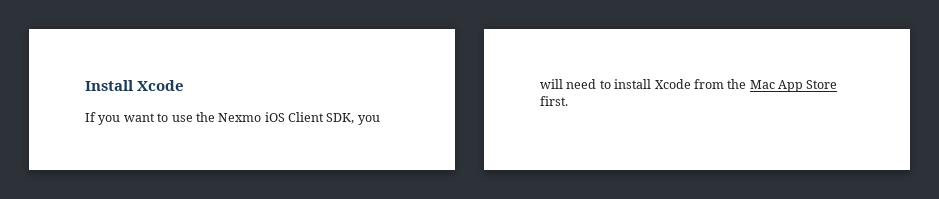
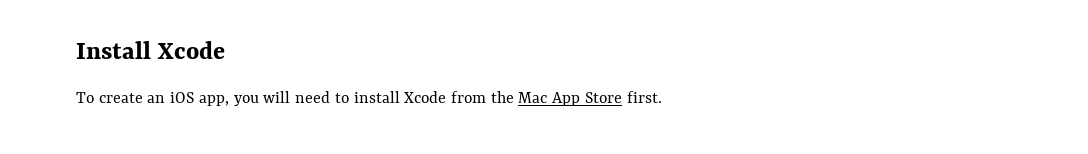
- If you want to use the Nexmo iOS Client SDK, you will need to install Xcode from the Mac App Store first.
+ To create an iOS app, you will need to install Xcode from the Mac App Store first.

